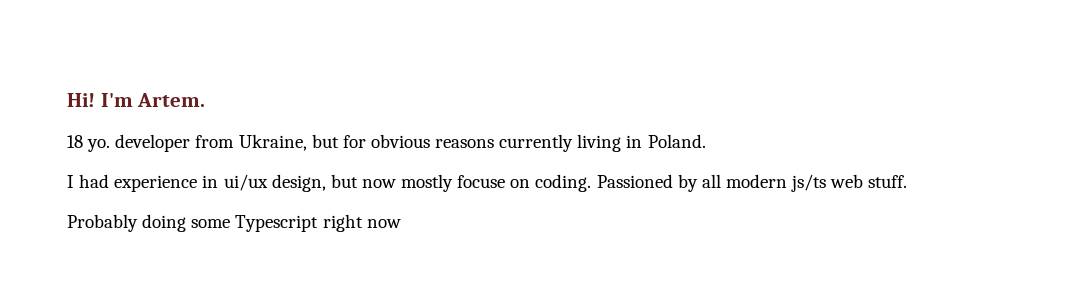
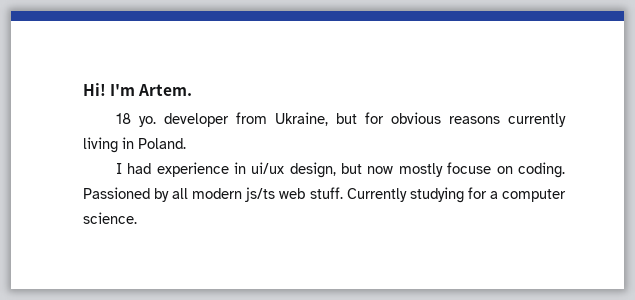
- Passioned by all modern js/ts web stuff.
- Probably doing some Typescript right now
+ Passioned by all modern js/ts web stuff. Currently studying for a computer science.

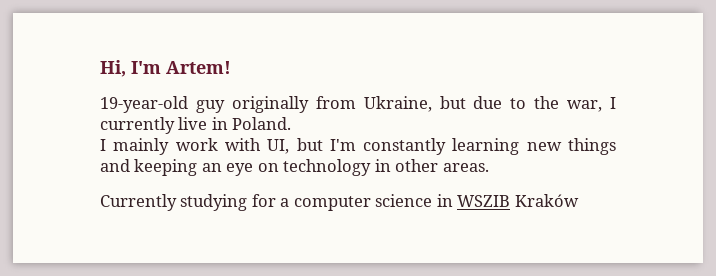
- Hi! I'm Artem.
- 18 yo. developer from Ukraine, but for obvious reasons currently living in Poland.
- I had experience in ui/ux design, but now mostly focuse on coding. Passioned by all modern js/ts web stuff. Currently studying for a computer science.
+ Hi, I'm Artem!
+ 19-year-old guy originally from Ukraine, but due to the war, I currently live in Poland.
+ I mainly work with UI, but I'm constantly learning new things and keeping an eye on technology in other areas.
+ Currently studying for a computer science in WSZIB Kraków

